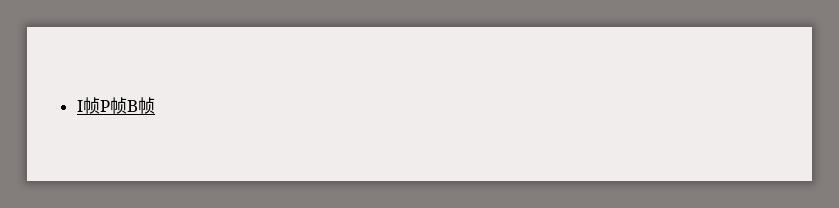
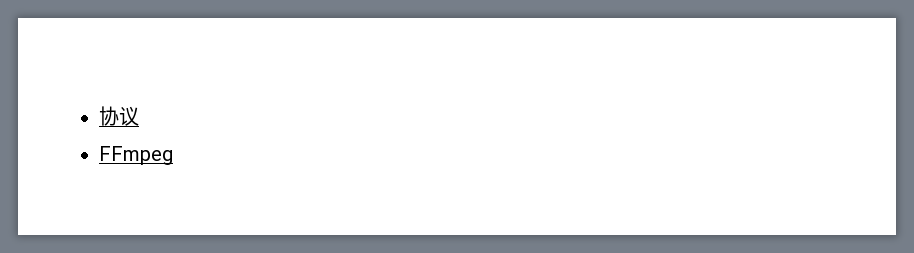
- I帧P帧B帧
+ 协议
+ FFmpeg

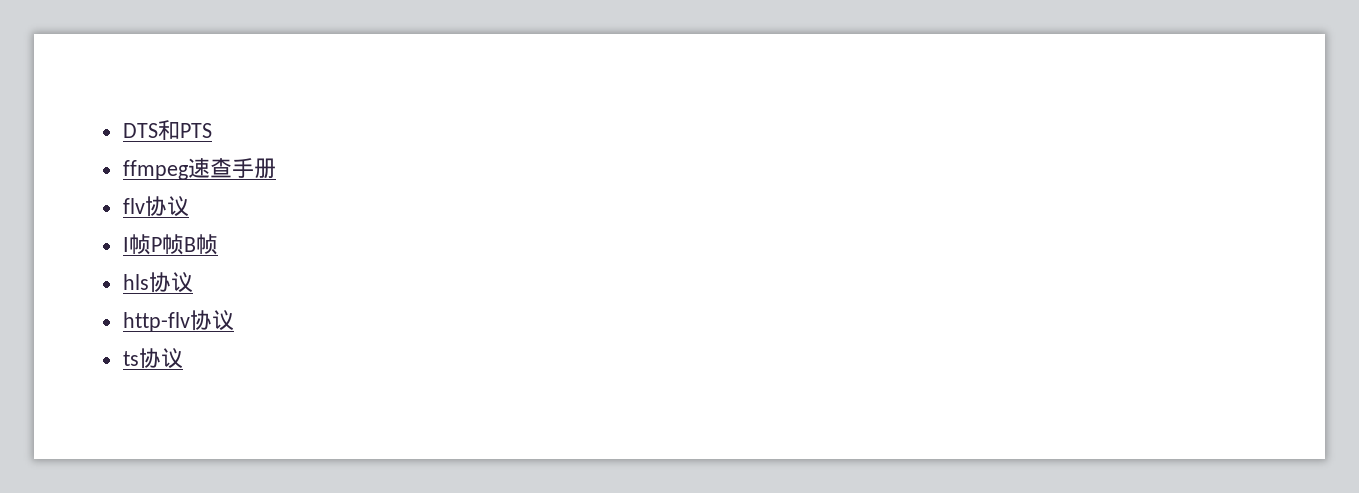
- 协议
- FFmpeg
+ DTS和PTS
+ ffmpeg速查手册
+ flv协议
+ I帧P帧B帧
+ hls协议
+ http-flv协议
+ ts协议

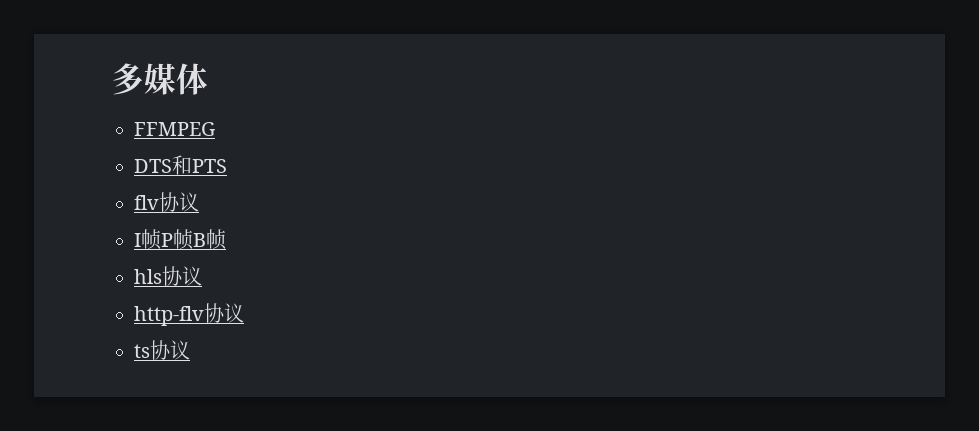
+ 多媒体
+ FFMPEG
- ffmpeg速查手册

